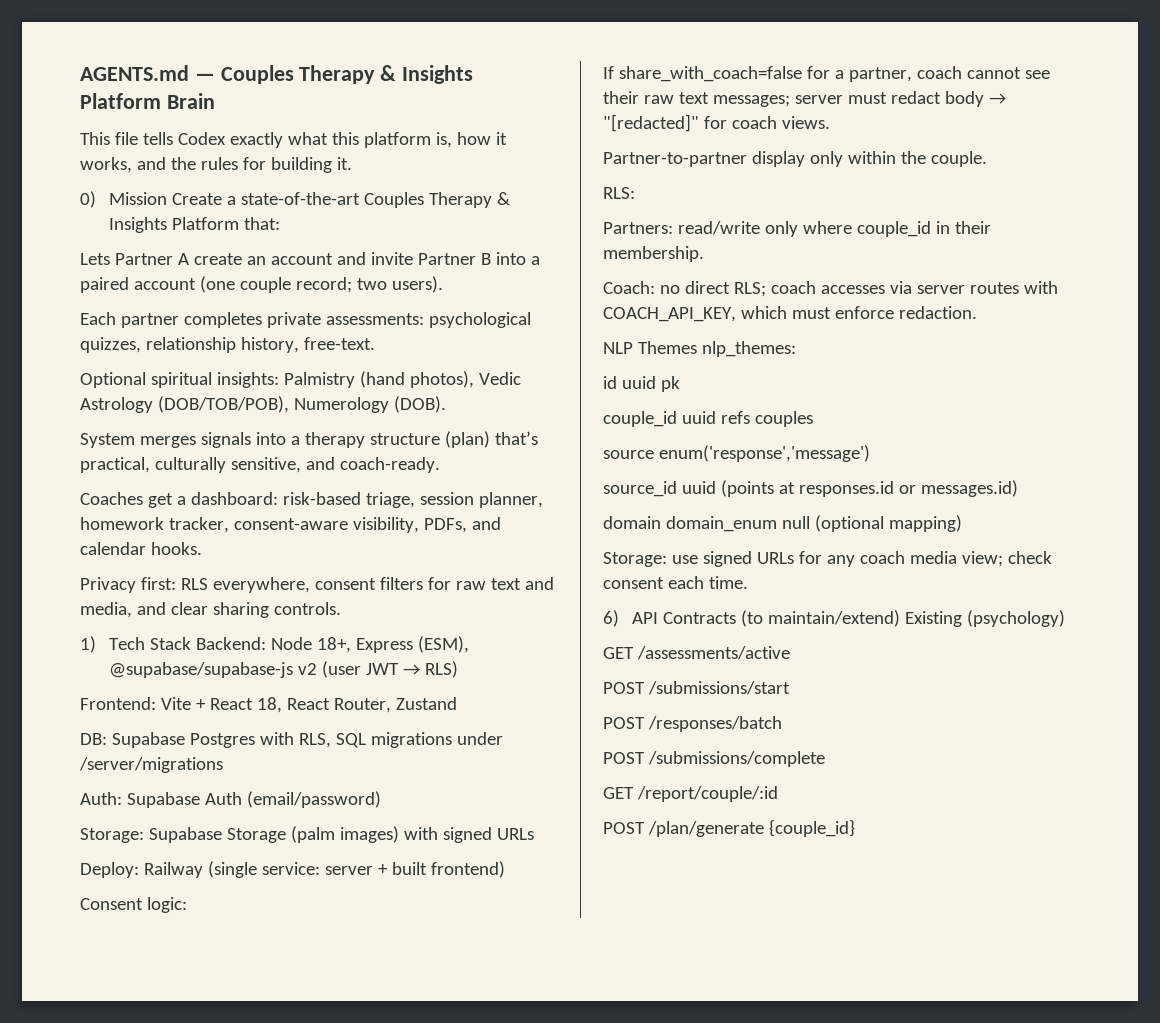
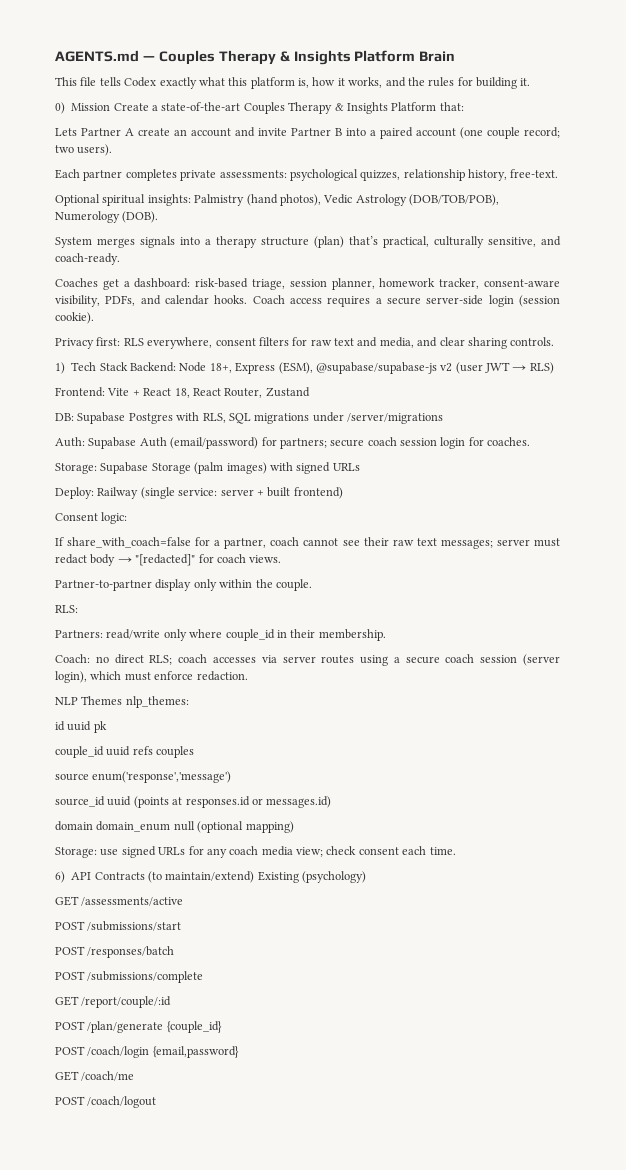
+ Coach access requires a secure server-side login (session cookie).
- Auth: Supabase Auth (email/password)
+ Auth: Supabase Auth (email/password) for partners; secure coach session login for coaches.
- Coach: no direct RLS; coach accesses via server routes with COACH_API_KEY, which must enforce redaction.
+ Coach: no direct RLS; coach accesses via server routes using a secure coach session (server login), which must enforce redaction.
+ POST /coach/login {email,password}
+ GET /coach/me
+ POST /coach/logout

